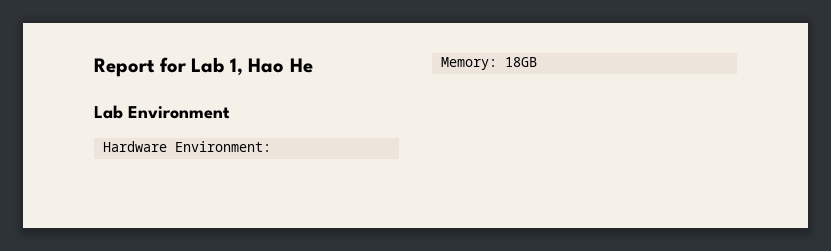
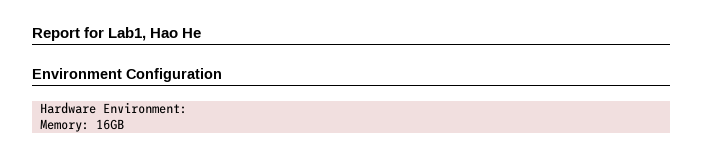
- Report for Lab 1, Hao He
+ Report for Lab1, Hao He
- Lab Environment
+ Environment Configuration
- Memory: 18GB
+ Memory: 16GB

